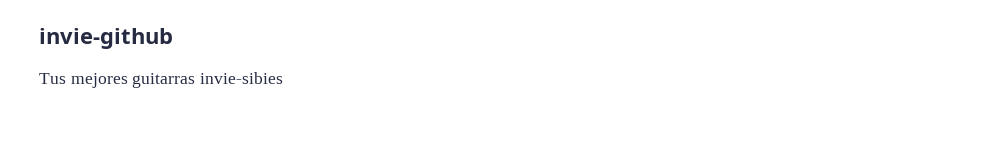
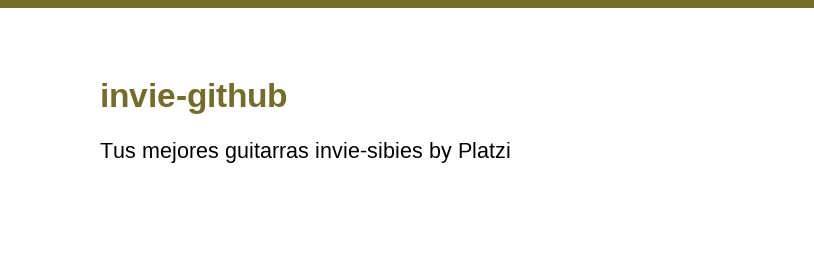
- Tus mejores guitarras invie-sibies
+ Tus mejores guitarras invie-sibies by Platzi

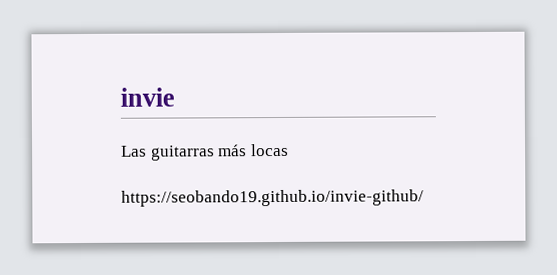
- invie-github
- Tus mejores guitarras invie-sibies by Platzi
+ invie
+ Las guitarras más locas
+ https://seobando19.github.io/invie-github/

